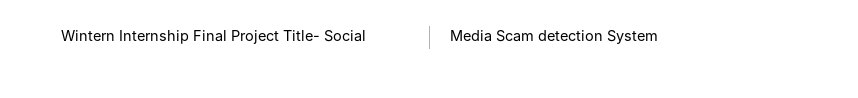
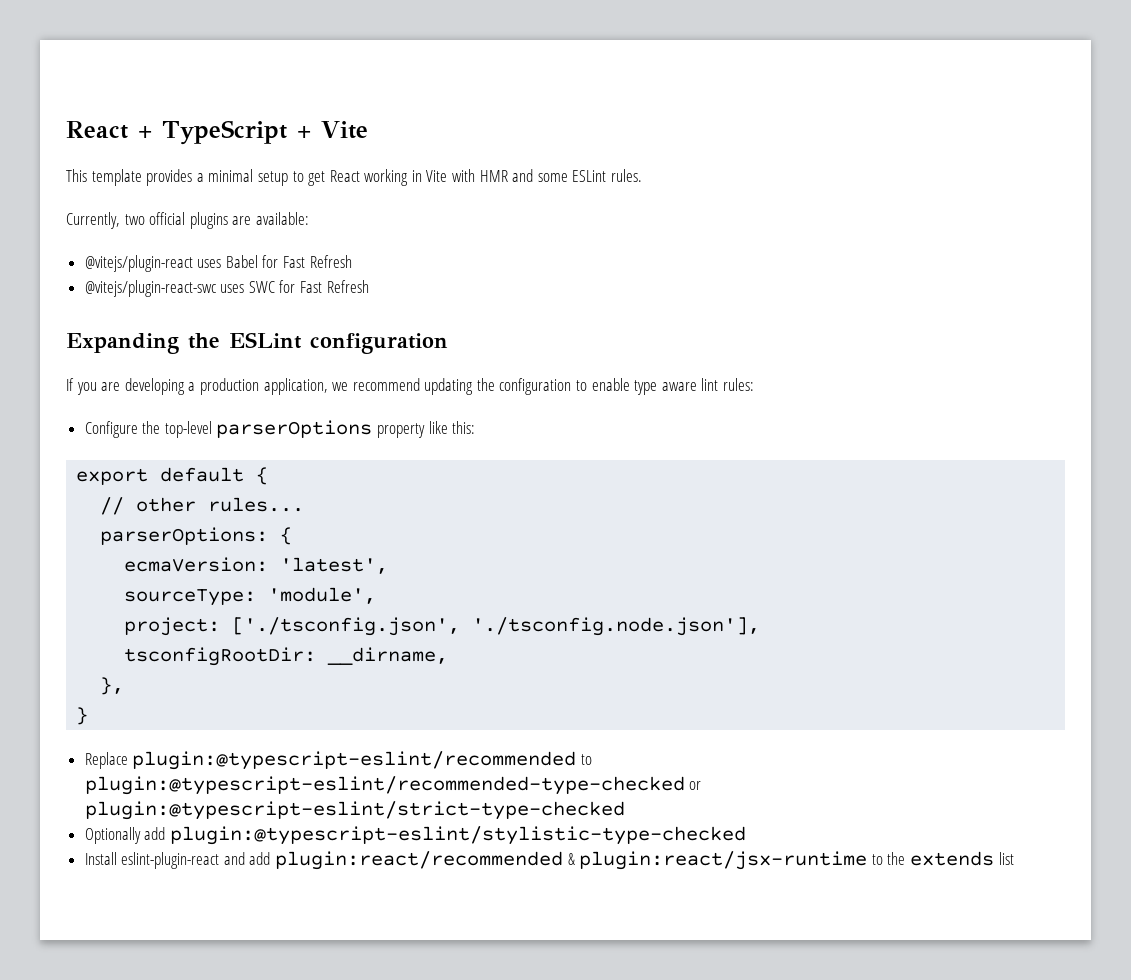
- Wintern Internship Final Project Title- Social Media Scam detection System
+ React + TypeScript + Vite
+ This template provides a minimal setup to get React working in Vite with HMR and some ESLint rules.
+ Currently, two official plugins are available:
+ @vitejs/plugin-react uses Babel for Fast Refresh
+ @vitejs/plugin-react-swc uses SWC for Fast Refresh
+ Expanding the ESLint configuration
+ If you are developing a production application, we recommend updating the configuration to enable type aware lint rules:
+ Configure the top-level parserOptions property like this:
+ export default {
+ // other rules...
+ parserOptions: {
+ ecmaVersion: 'latest',
+ sourceType: 'module',
+ project: ['./tsconfig.json', './tsconfig.node.json'],
+ tsconfigRootDir: __dirname,
+ },
+ }
+ Replace plugin:@typescript-eslint/recommended to plugin:@typescript-eslint/recommended-type-checked or plugin:@typescript-eslint/strict-type-checked
+ Optionally add plugin:@typescript-eslint/stylistic-type-checked
+ Install eslint-plugin-react and add plugin:react/recommended & plugin:react/jsx-runtime to the extends list

